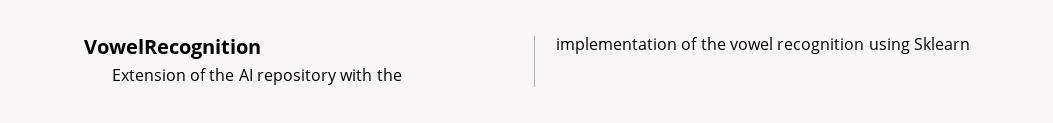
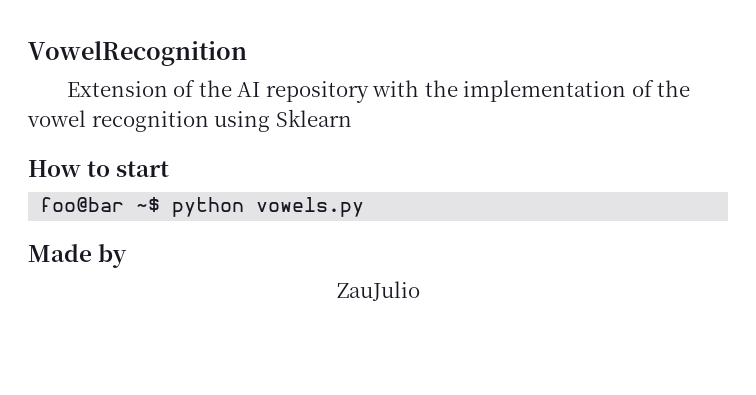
+ How to start
+ foo@bar ~$ python vowels.py
+ Made by
+ ZauJulio

